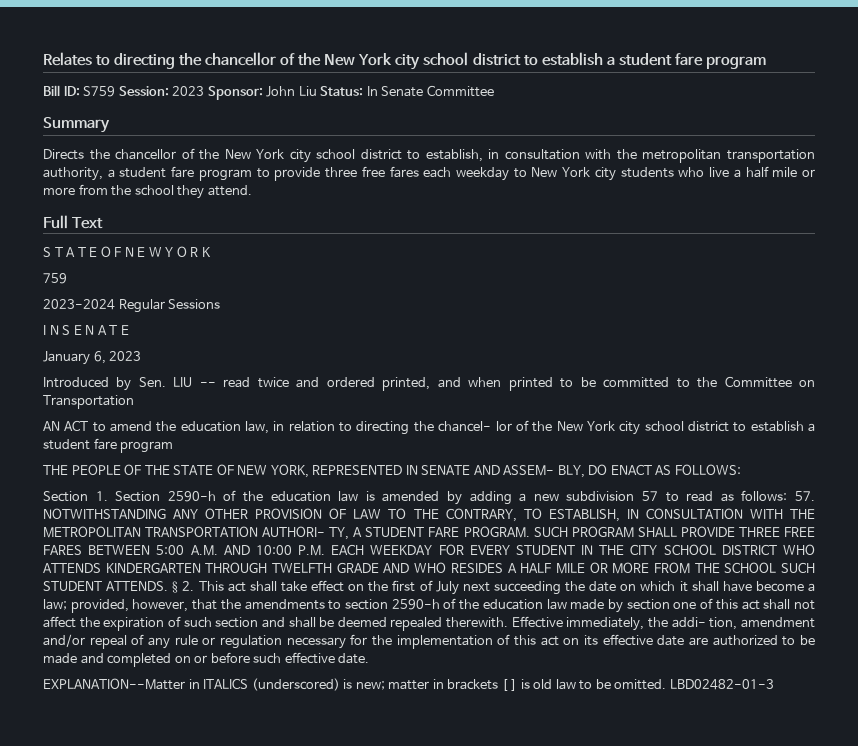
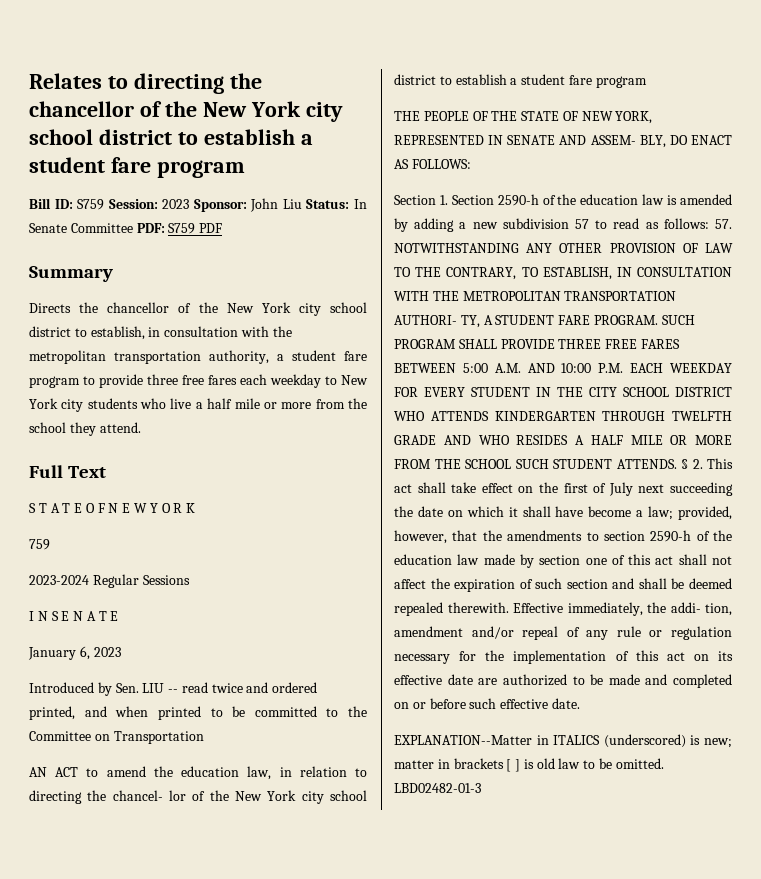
- Bill ID: S759 Session: 2023 Sponsor: John Liu Status: In Senate Committee
+ Bill ID: S759 Session: 2023 Sponsor: John Liu Status: In Senate Committee PDF: S759 PDF

